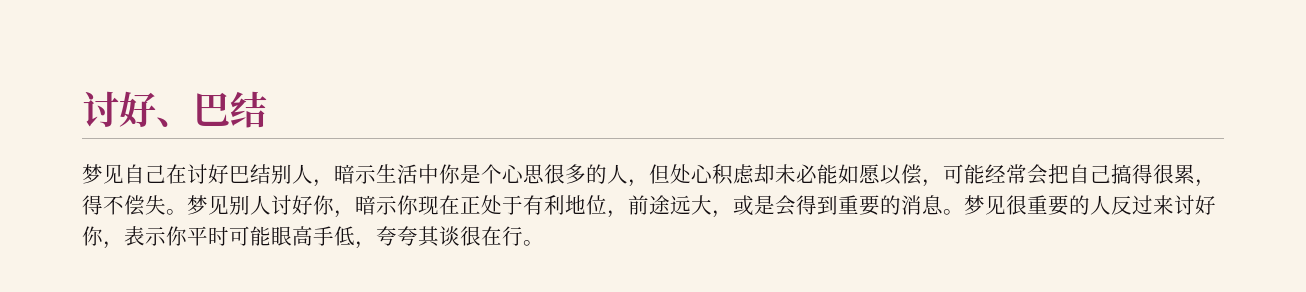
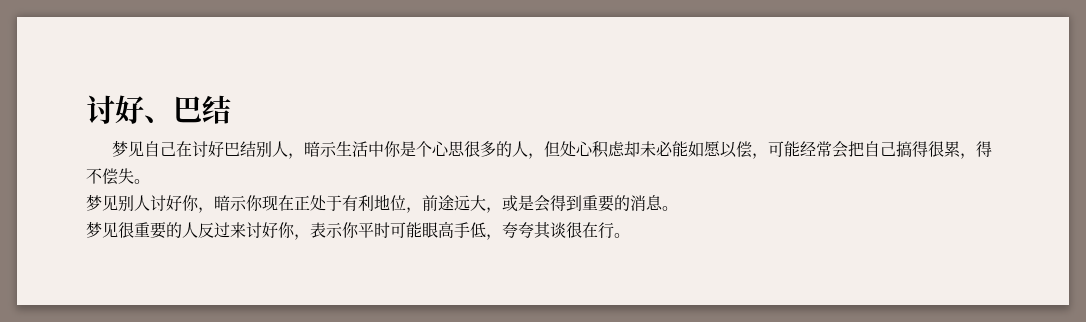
- 梦见自己在讨好巴结别人，暗示生活中你是个心思很多的人，但处心积虑却未必能如愿以偿，可能经常会把自己搞得很累，得不偿失。梦见别人讨好你，暗示你现在正处于有利地位，前途远大，或是会得到重要的消息。梦见很重要的人反过来讨好你，表示你平时可能眼高手低，夸夸其谈很在行。
+ 梦见自己在讨好巴结别人，暗示生活中你是个心思很多的人，但处心积虑却未必能如愿以偿，可能经常会把自己搞得很累，得不偿失。
+ 梦见别人讨好你，暗示你现在正处于有利地位，前途远大，或是会得到重要的消息。
+ 梦见很重要的人反过来讨好你，表示你平时可能眼高手低，夸夸其谈很在行。

